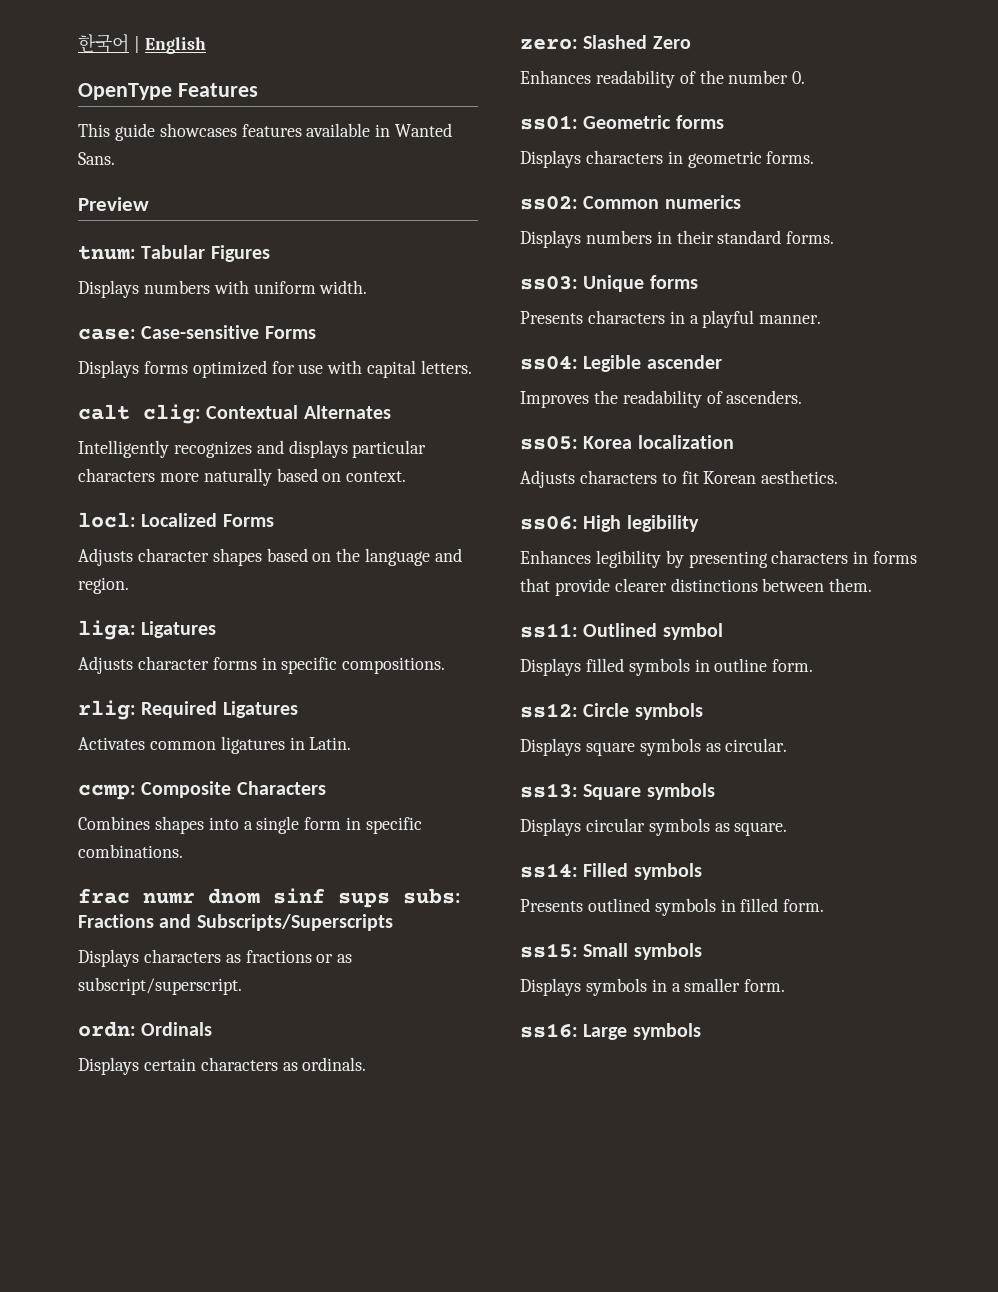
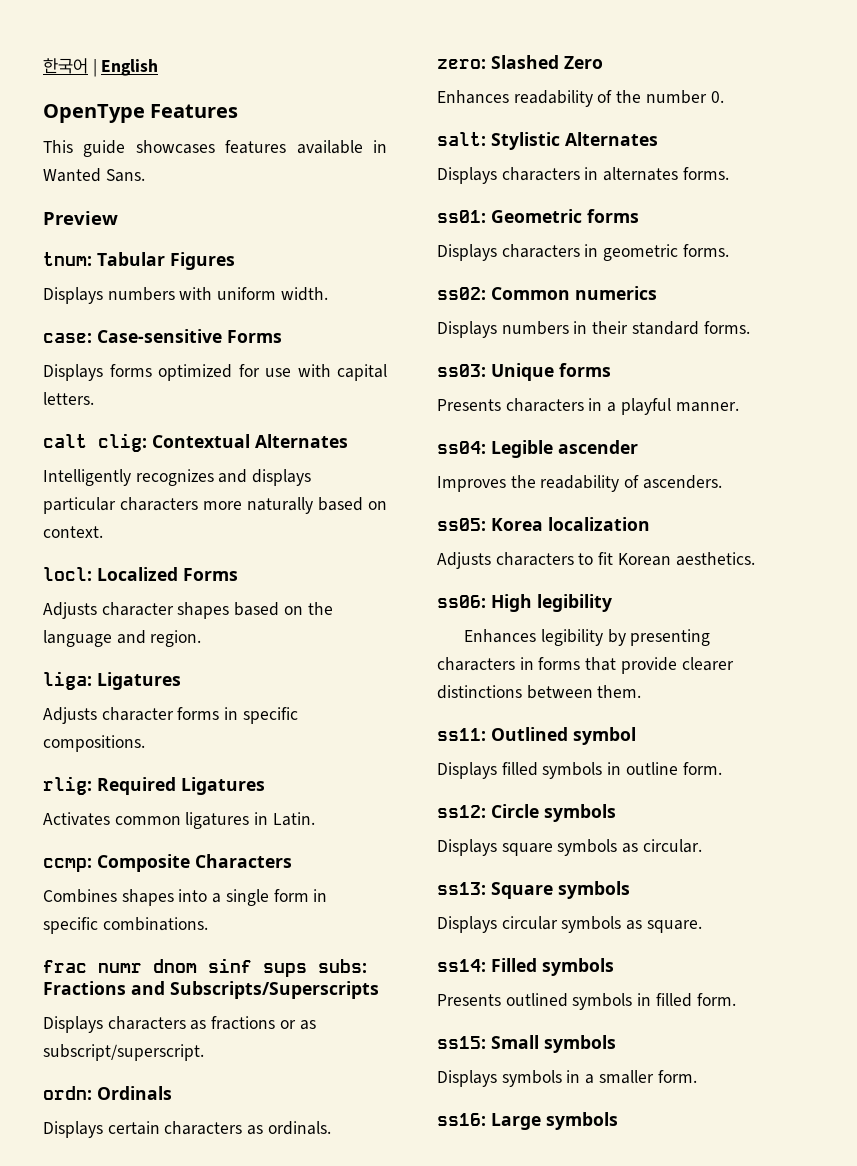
+ salt: Stylistic Alternates
+ Displays characters in alternates forms.

